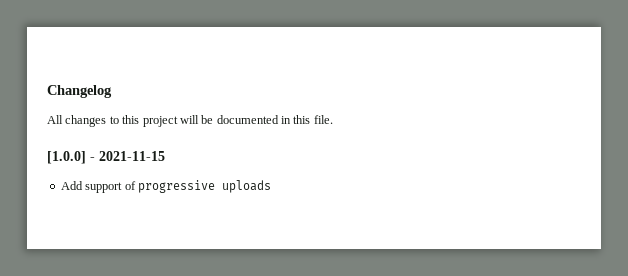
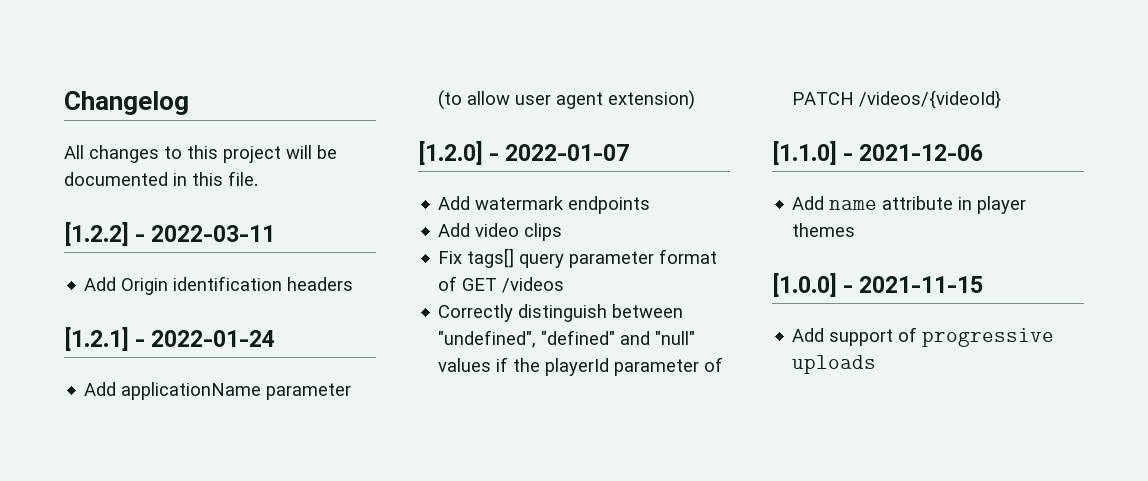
+ [1.2.2] - 2022-03-11
+ Add Origin identification headers
+ [1.2.1] - 2022-01-24
+ Add applicationName parameter (to allow user agent extension)
+ [1.2.0] - 2022-01-07
+ Add watermark endpoints
+ Add video clips
+ Fix tags[] query parameter format of GET /videos
+ Correctly distinguish between "undefined", "defined" and "null" values if the playerId parameter of PATCH /videos/{videoId}
+ [1.1.0] - 2021-12-06
+ Add name attribute in player themes

